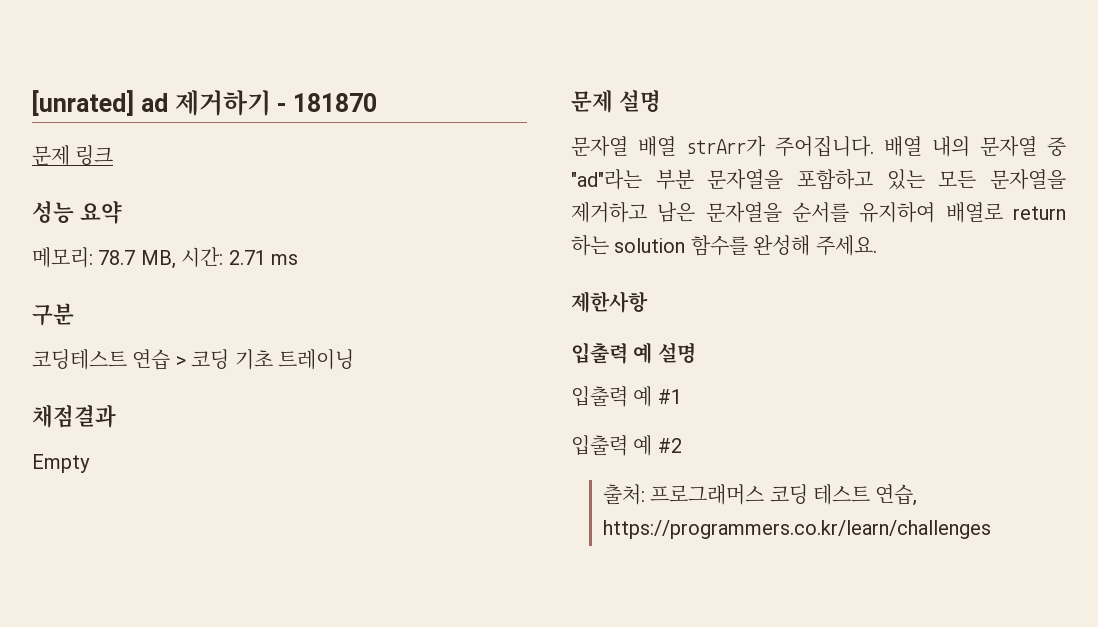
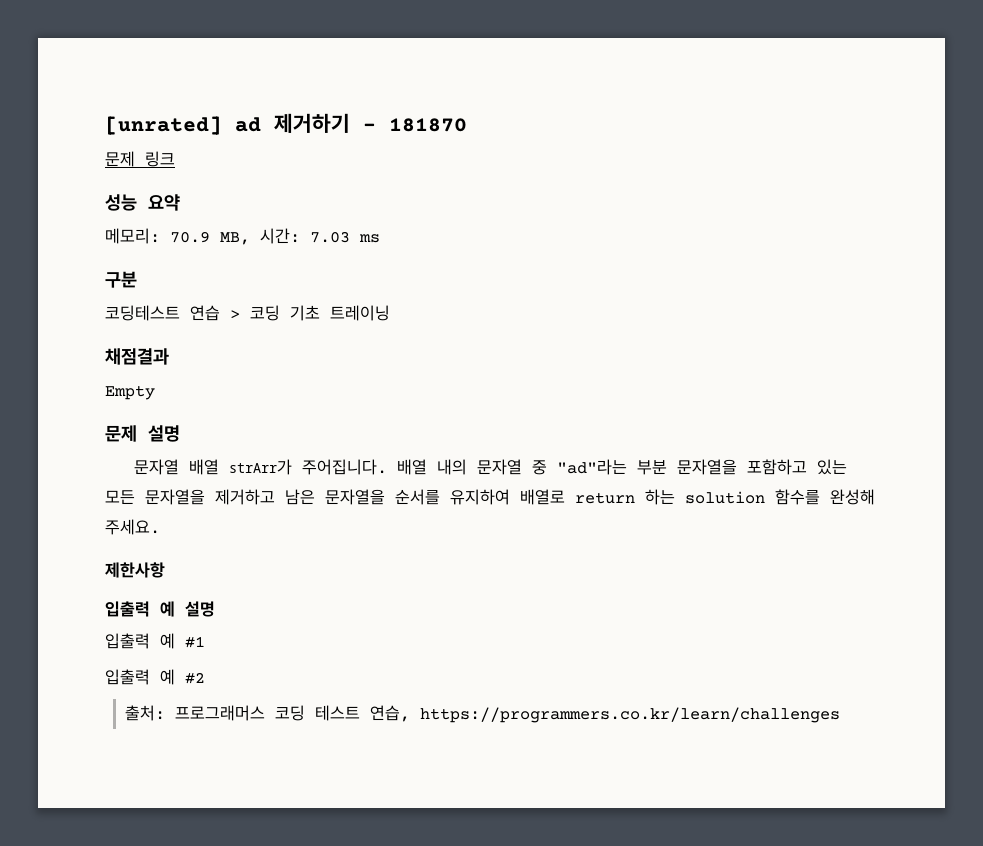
- 메모리: 78.7 MB, 시간: 2.71 ms
+ 메모리: 70.9 MB, 시간: 7.03 ms

